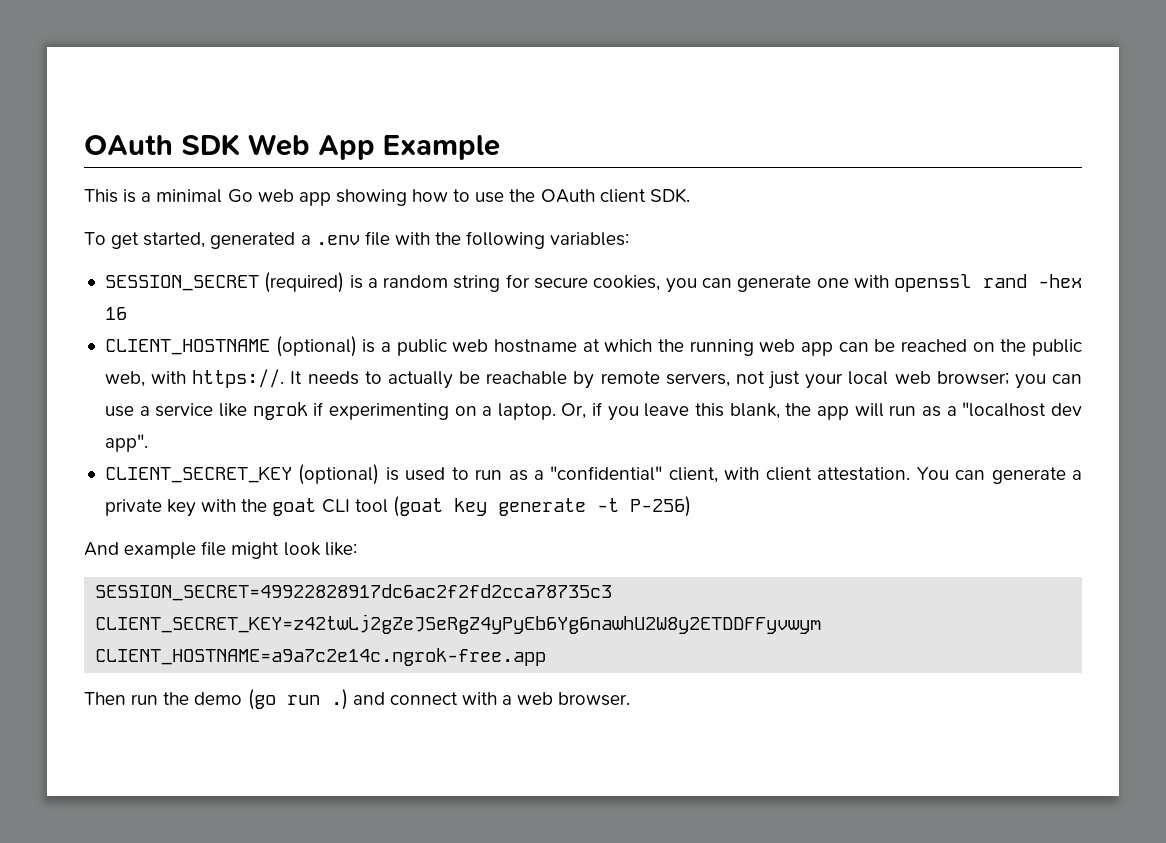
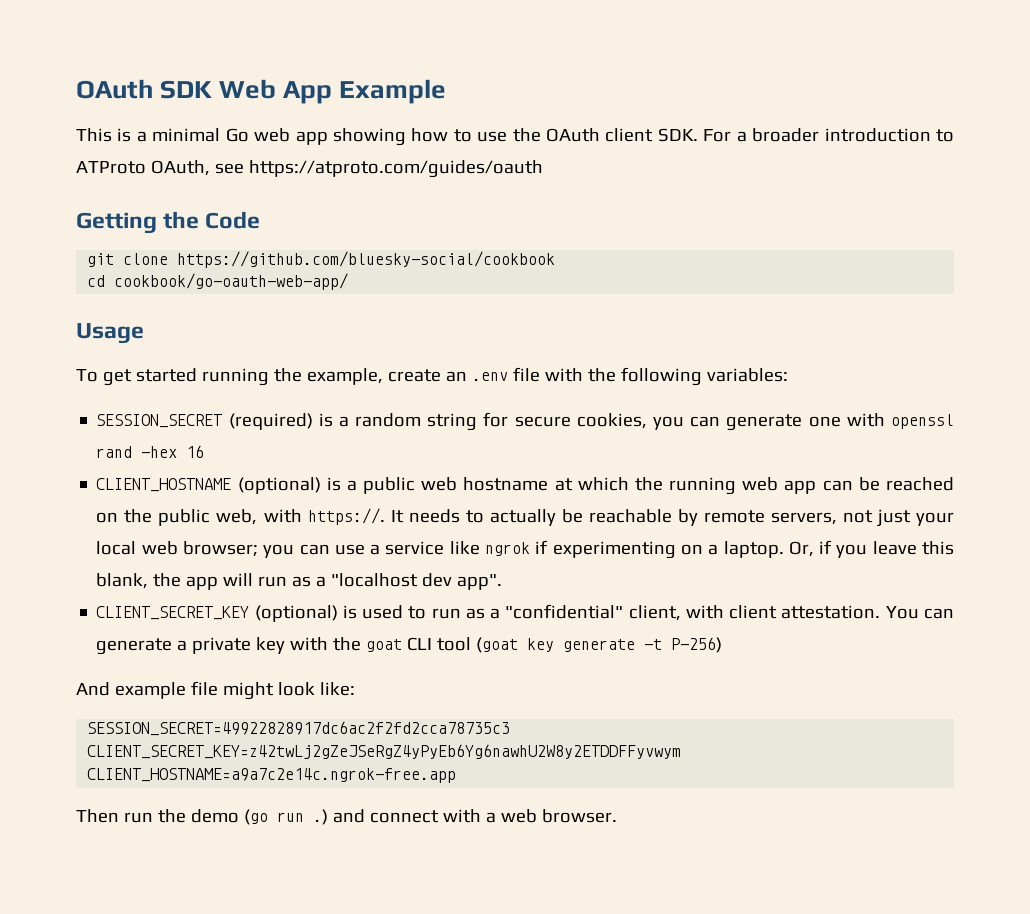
- This is a minimal Go web app showing how to use the OAuth client SDK.
- To get started, generated a .env file with the following variables:
+ This is a minimal Go web app showing how to use the OAuth client SDK. For a broader introduction to ATProto OAuth, see https://atproto.com/guides/oauth
+ Getting the Code
+ git clone https://github.com/bluesky-social/cookbook
+ cd cookbook/go-oauth-web-app/
+ Usage
+ To get started running the example, create an .env file with the following variables:

